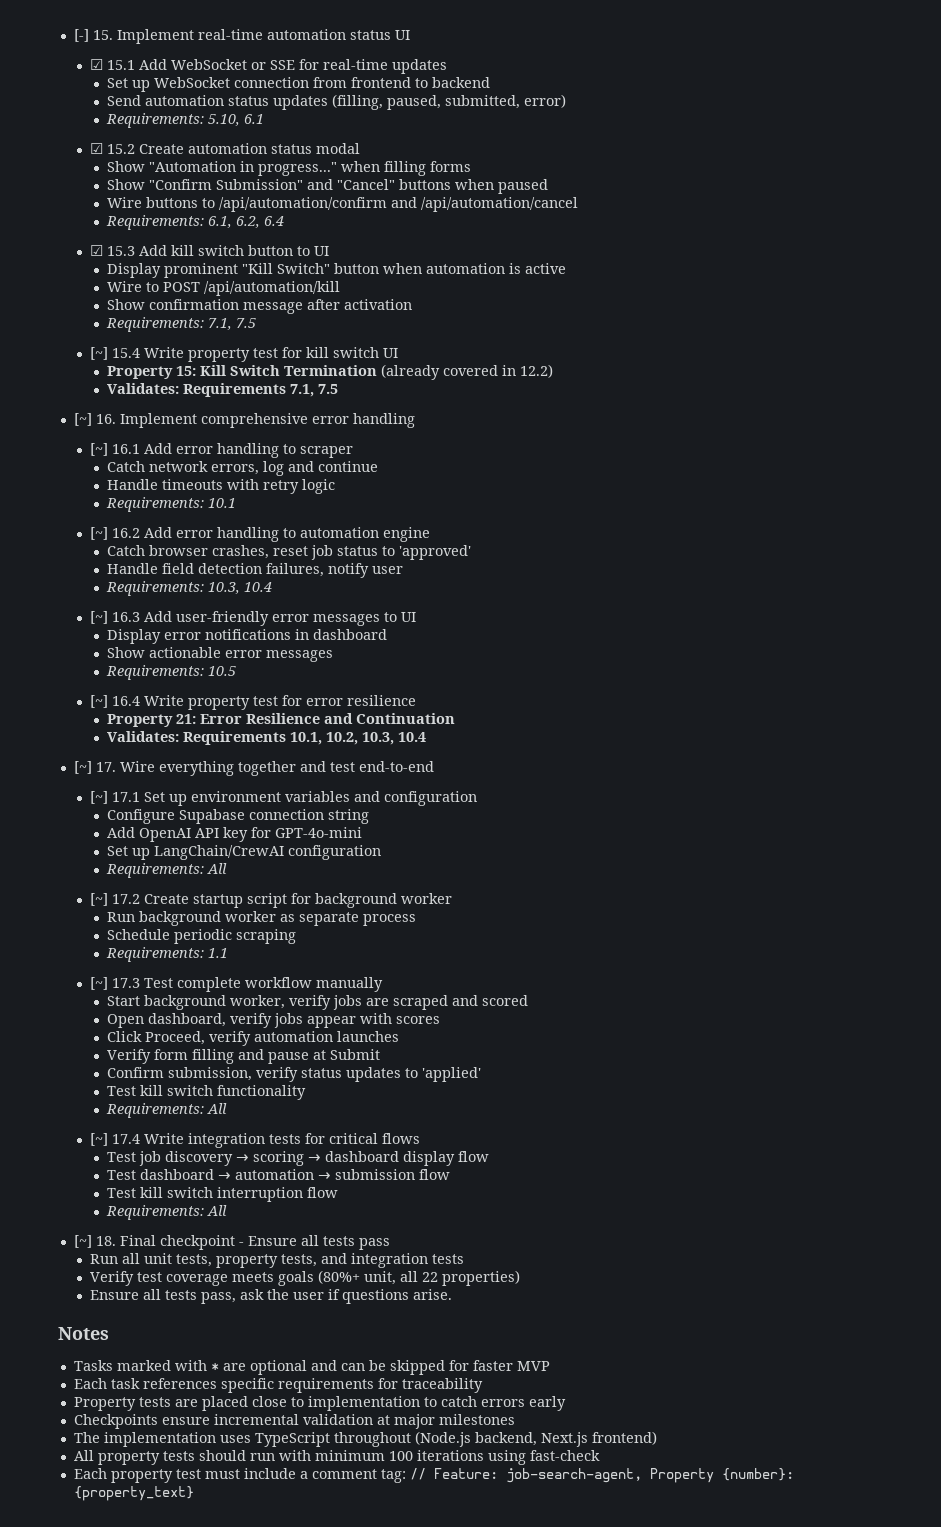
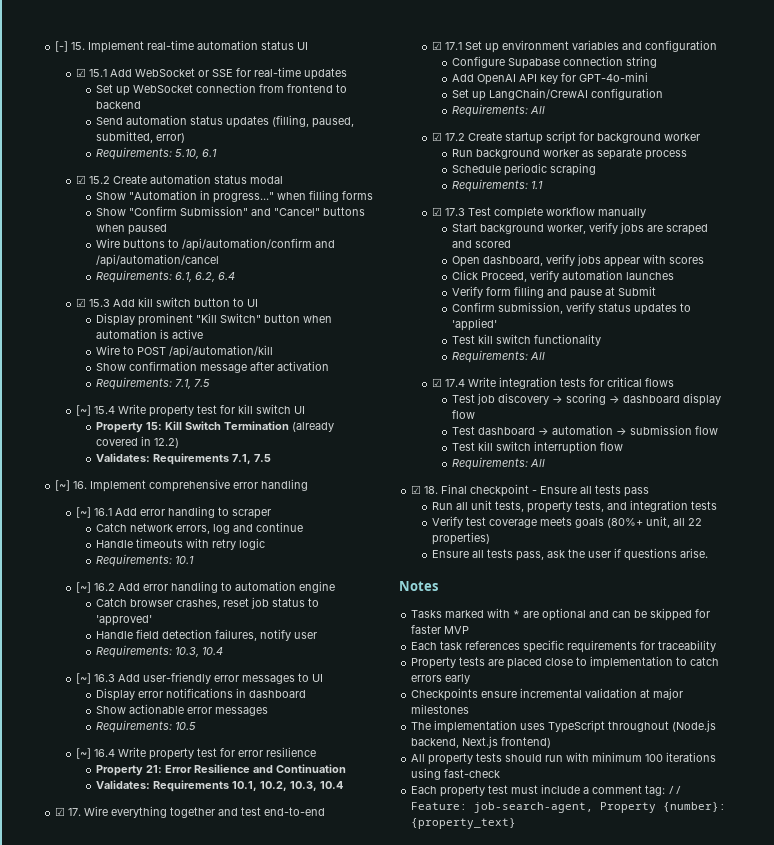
- [~] 17. Wire everything together and test end-to-end
+ ☑ 17. Wire everything together and test end-to-end
- [~] 17.1 Set up environment variables and configuration
+ ☑ 17.1 Set up environment variables and configuration
- [~] 17.2 Create startup script for background worker
+ ☑ 17.2 Create startup script for background worker
- [~] 17.3 Test complete workflow manually
+ ☑ 17.3 Test complete workflow manually
- [~] 17.4 Write integration tests for critical flows
+ ☑ 17.4 Write integration tests for critical flows
- [~] 18. Final checkpoint - Ensure all tests pass
+ ☑ 18. Final checkpoint - Ensure all tests pass

